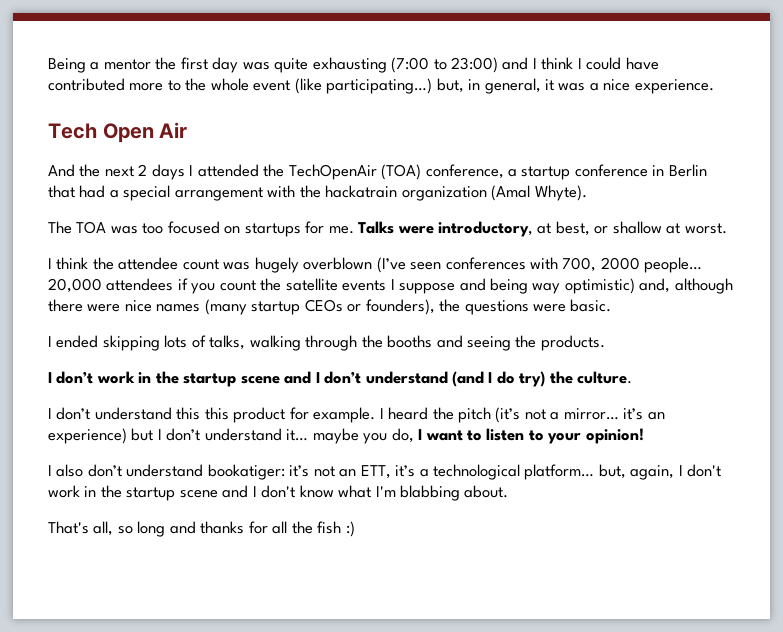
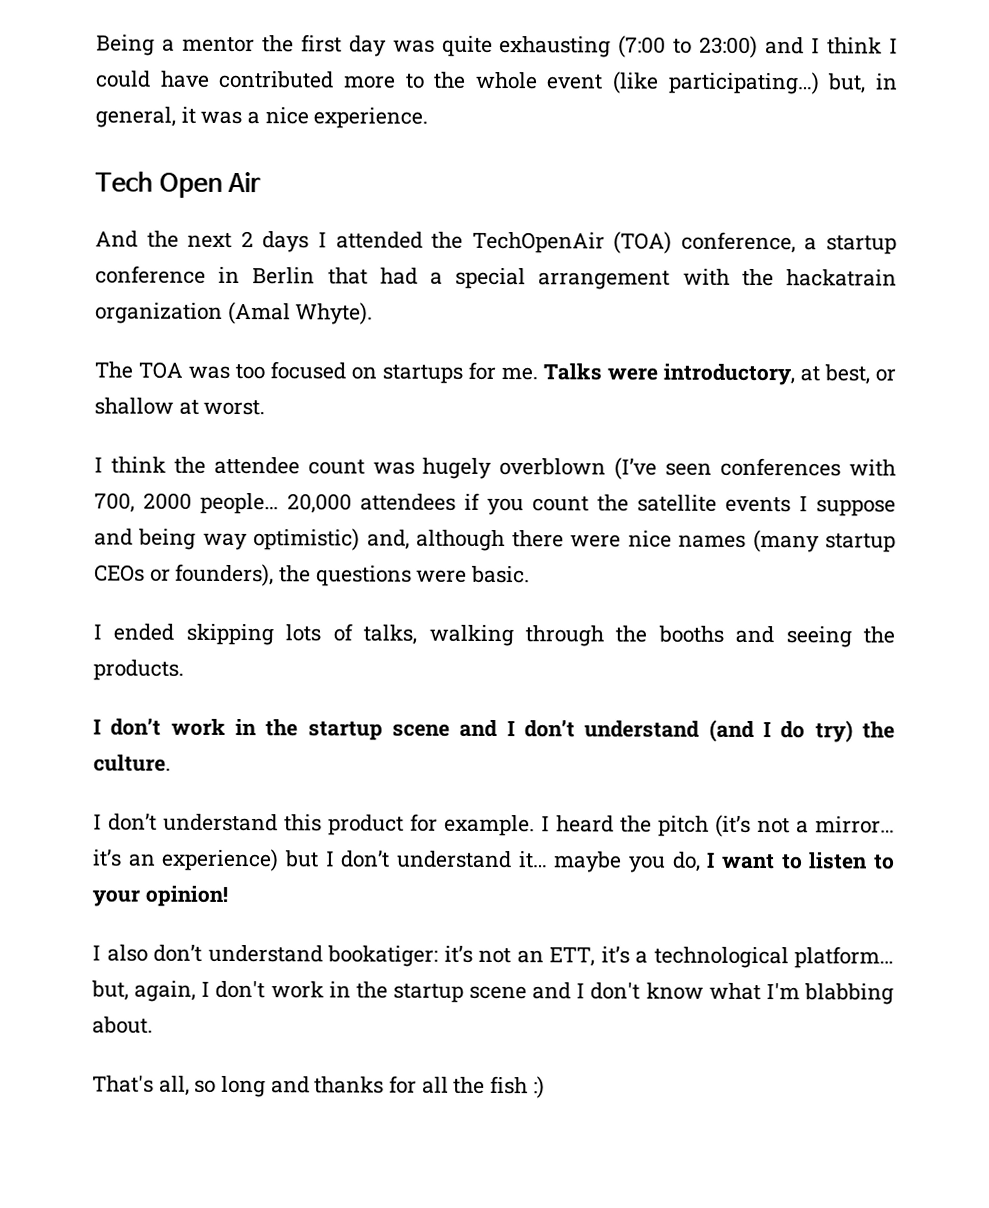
- I don’t understand this this product for example.
+ I don’t understand this product for example.

